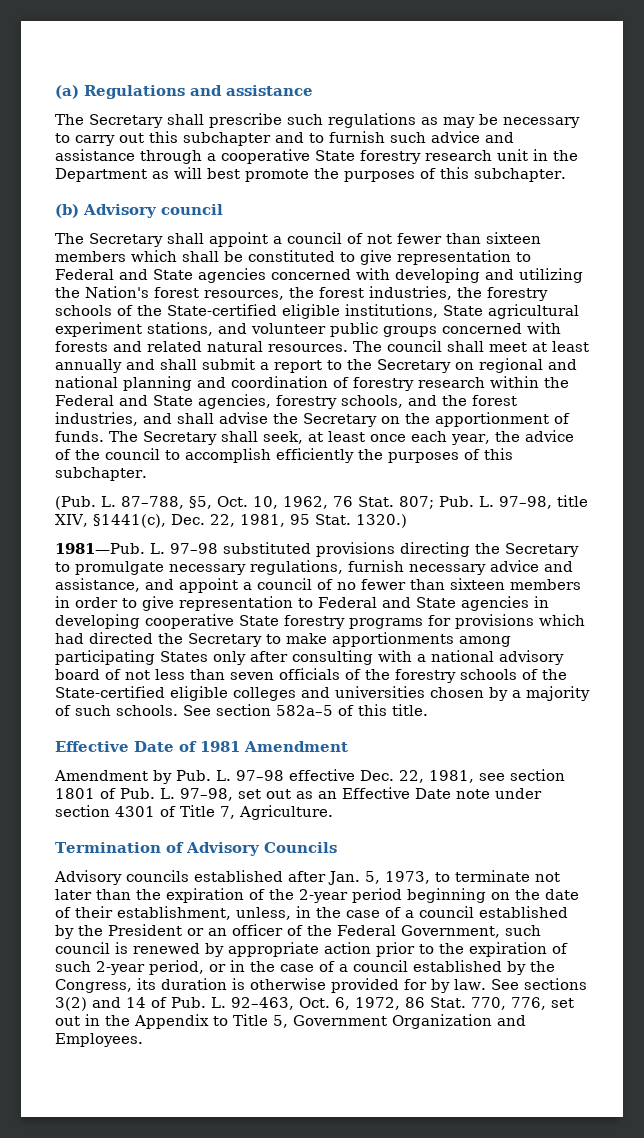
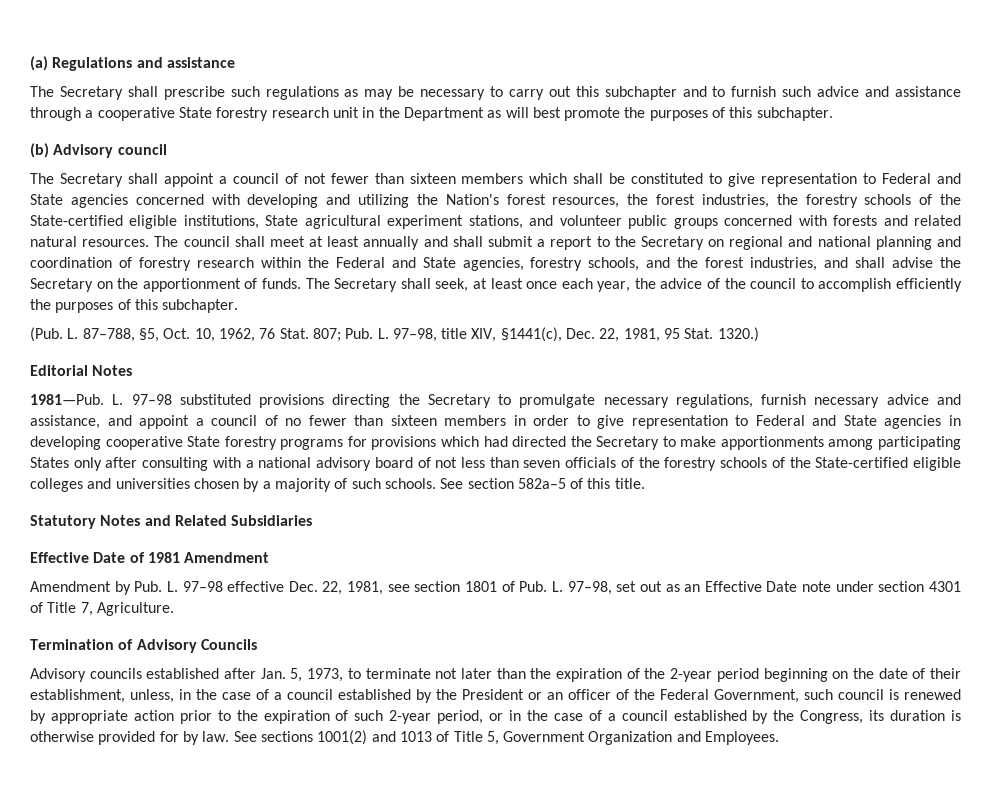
+ Editorial Notes
+ Statutory Notes and Related Subsidiaries
- See sections 3(2) and 14 of Pub. L. 92–463, Oct. 6, 1972, 86 Stat. 770, 776, set out in the Appendix to Title 5, Government Organization and Employees.
+ See sections 1001(2) and 1013 of Title 5, Government Organization and Employees.

